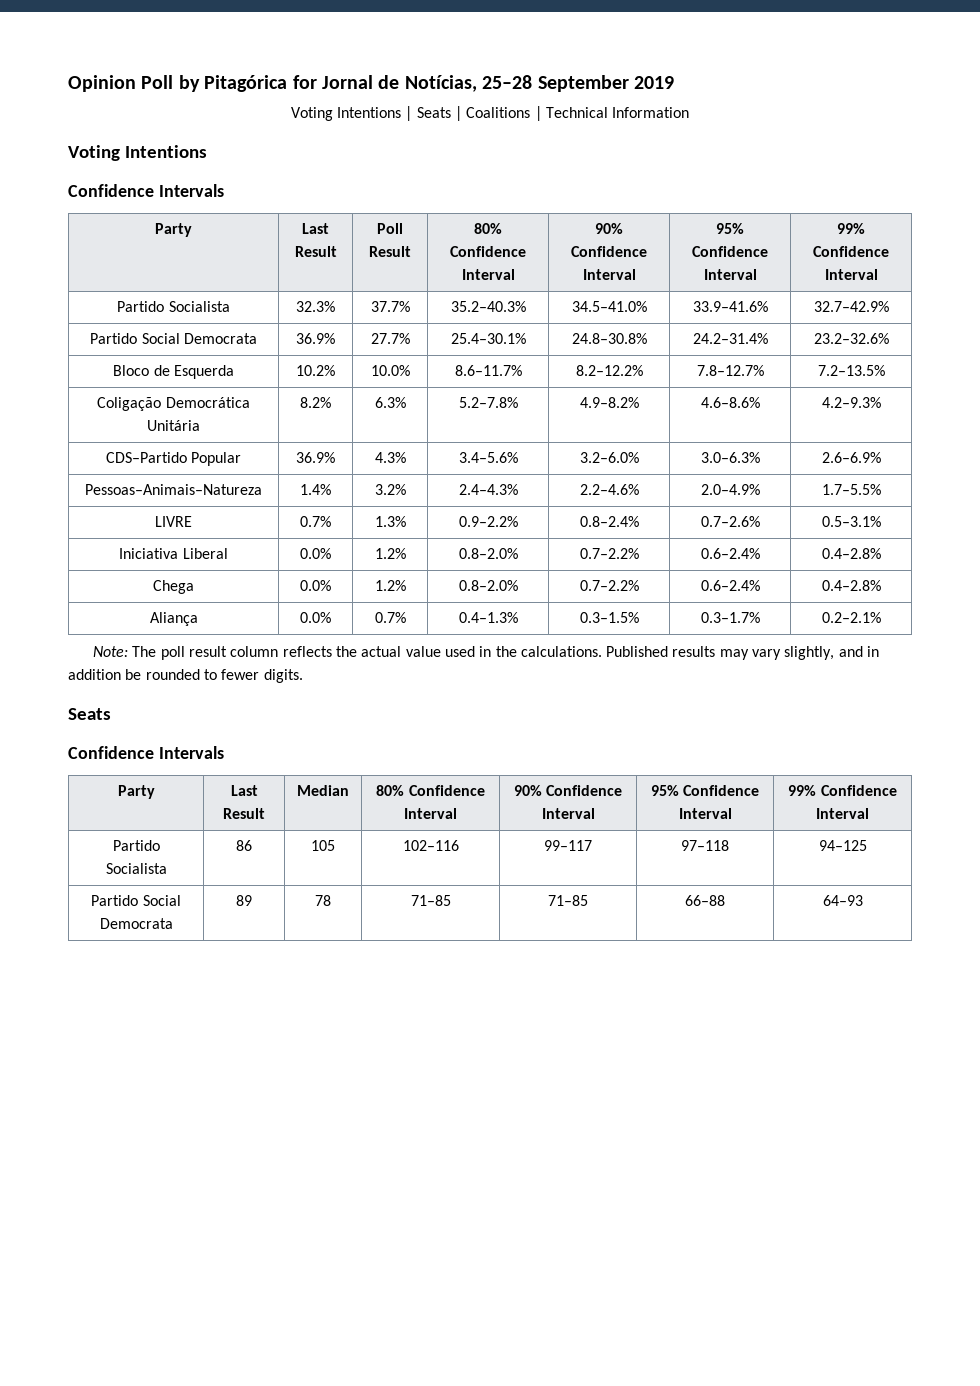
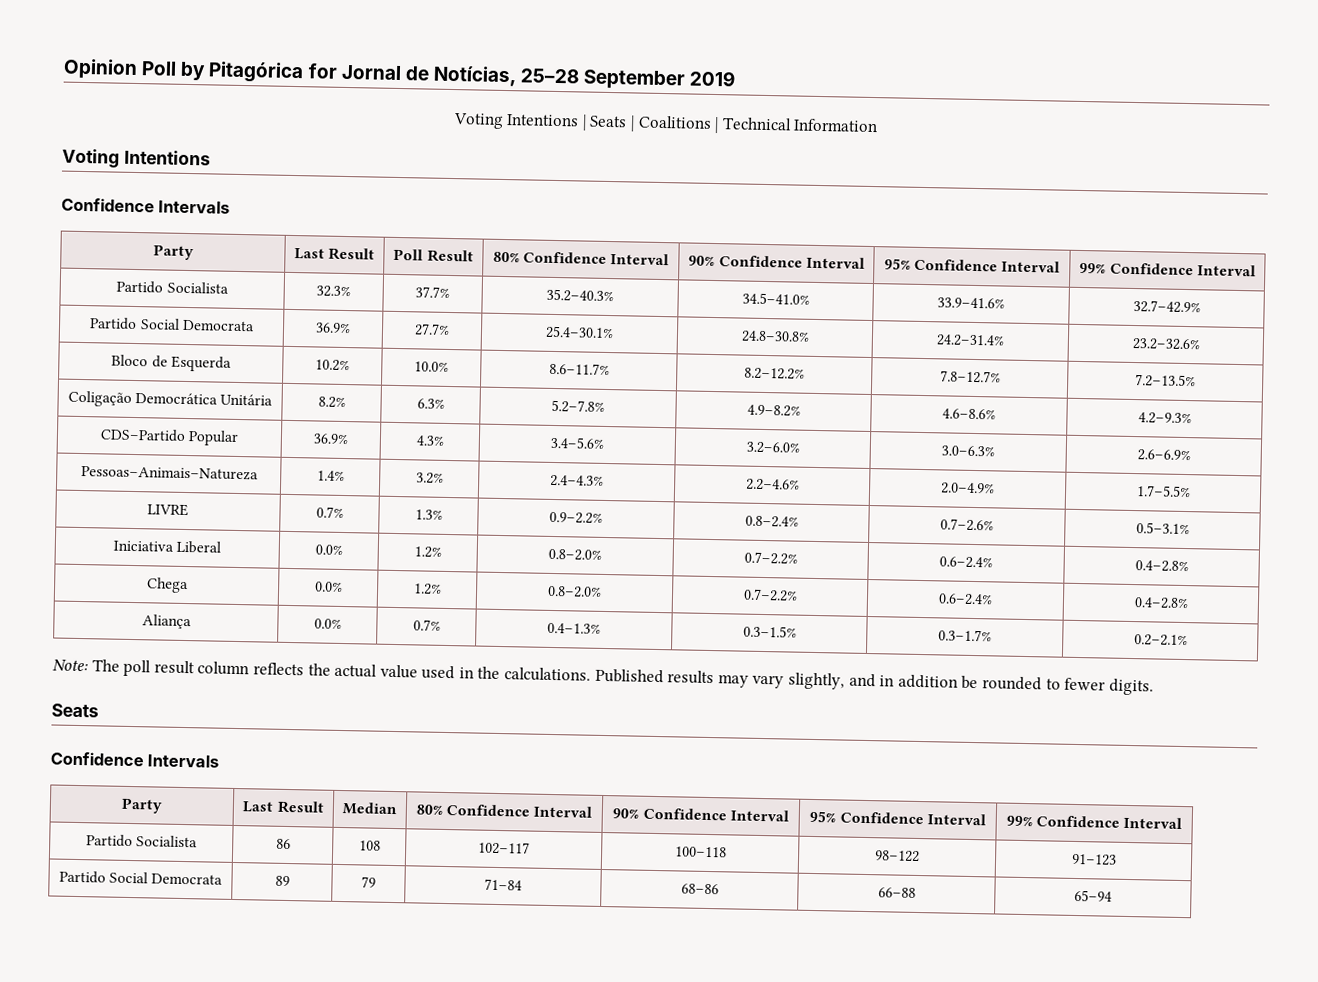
- Partido Socialista | 86 | 105 | 102–116 | 99–117 | 97–118 | 94–125
+ Partido Socialista | 86 | 108 | 102–117 | 100–118 | 98–122 | 91–123
- Partido Social Democrata | 89 | 78 | 71–85 | 71–85 | 66–88 | 64–93
+ Partido Social Democrata | 89 | 79 | 71–84 | 68–86 | 66–88 | 65–94

